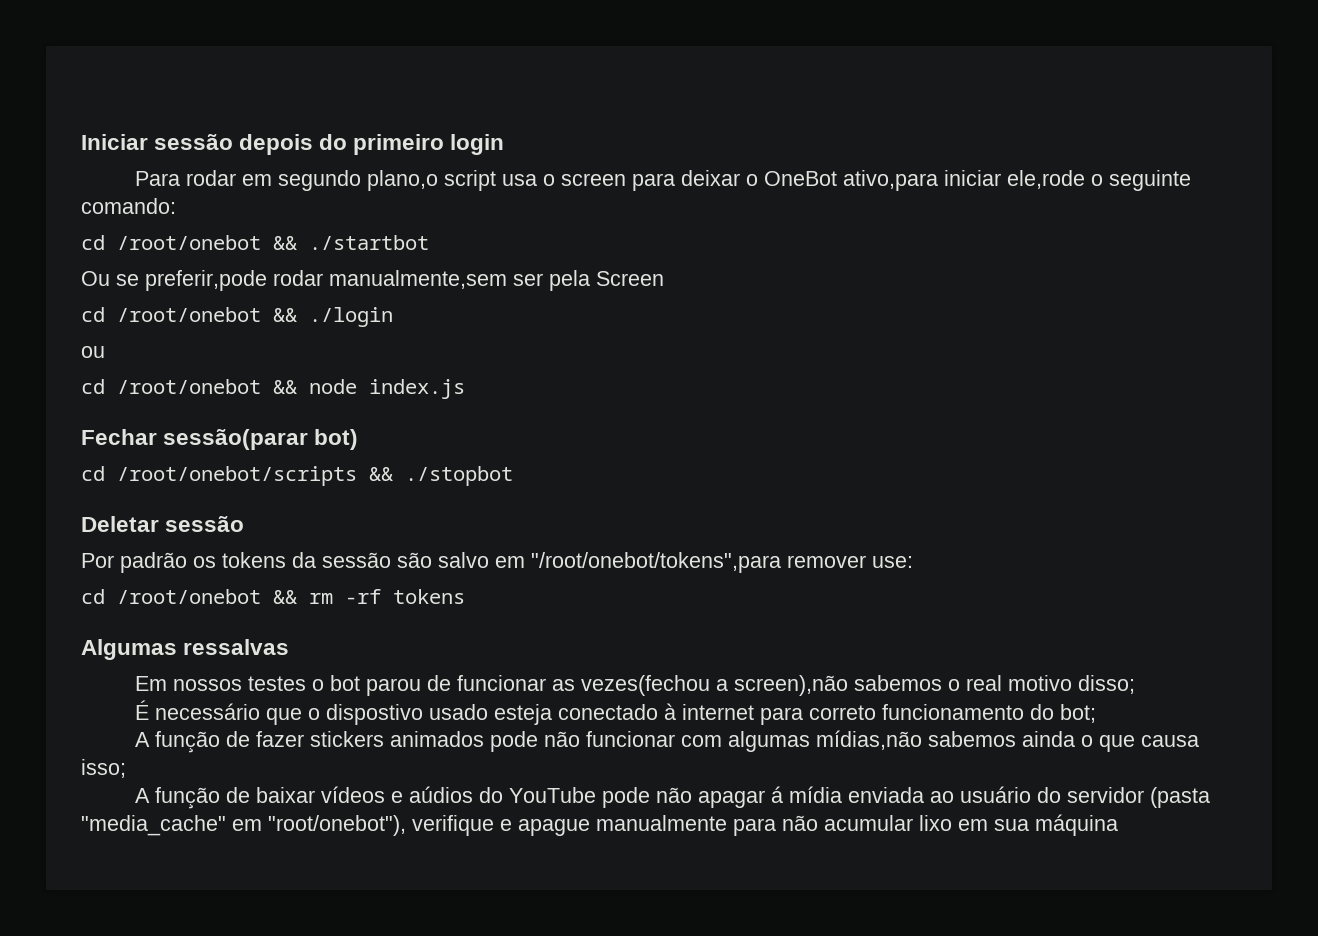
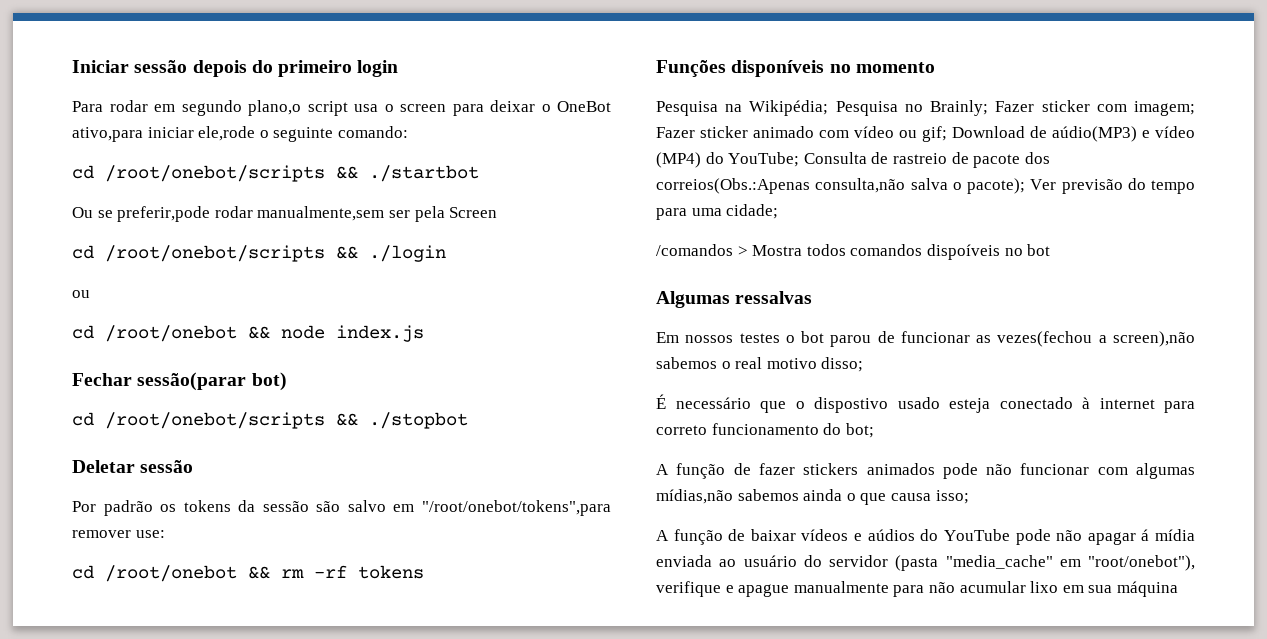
- cd /root/onebot && ./startbot
+ cd /root/onebot/scripts && ./startbot
- cd /root/onebot && ./login
+ cd /root/onebot/scripts && ./login
+ Funções disponíveis no momento
+ Pesquisa na Wikipédia; Pesquisa no Brainly; Fazer sticker com imagem; Fazer sticker animado com vídeo ou gif; Download de aúdio(MP3) e vídeo (MP4) do YouTube; Consulta de rastreio de pacote dos correios(Obs.:Apenas consulta,não salva o pacote); Ver previsão do tempo para uma cidade;
+ /comandos > Mostra todos comandos dispoíveis no bot

